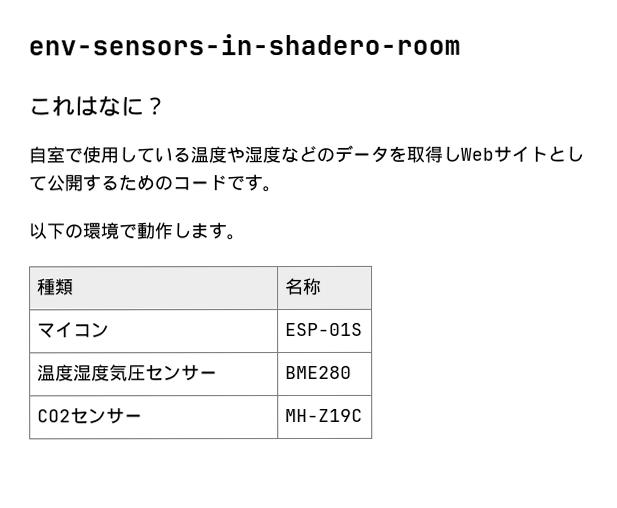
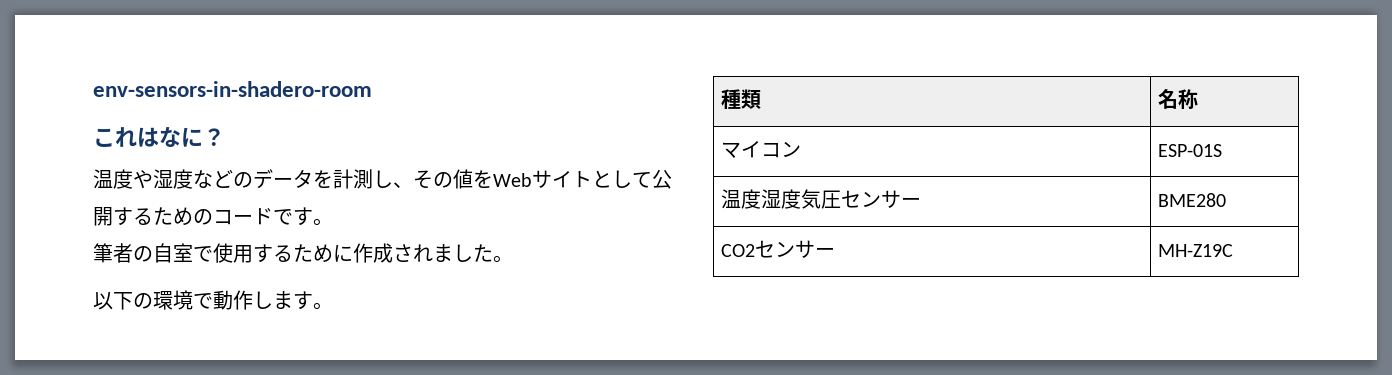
- 自室で使用している温度や湿度などのデータを取得しWebサイトとして公開するためのコードです。
+ 温度や湿度などのデータを計測し、その値をWebサイトとして公開するためのコードです。
+ 筆者の自室で使用するために作成されました。

